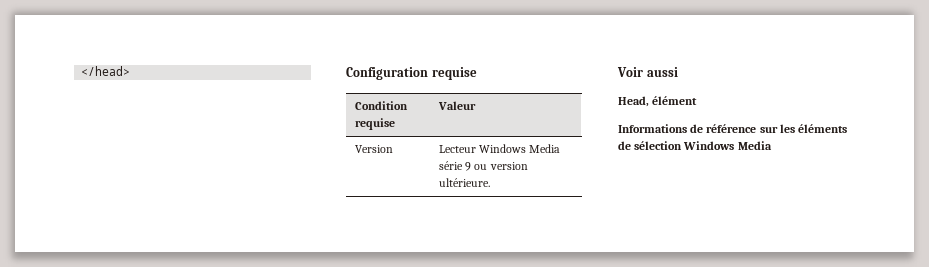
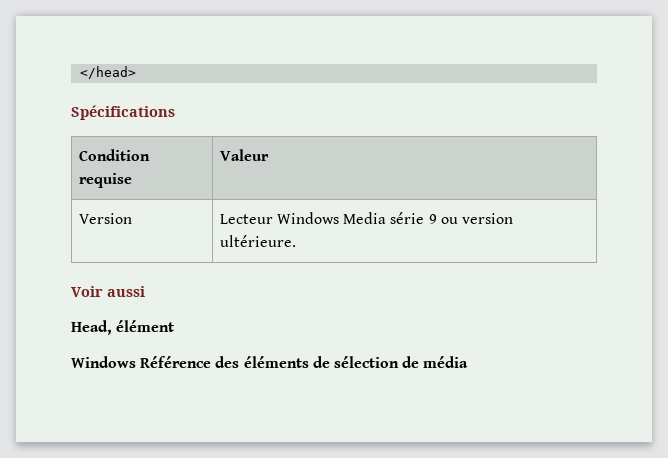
- Configuration requise
+ Spécifications
- Informations de référence sur les éléments de sélection Windows Media
+ Windows Référence des éléments de sélection de média

